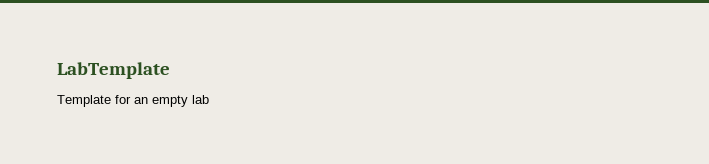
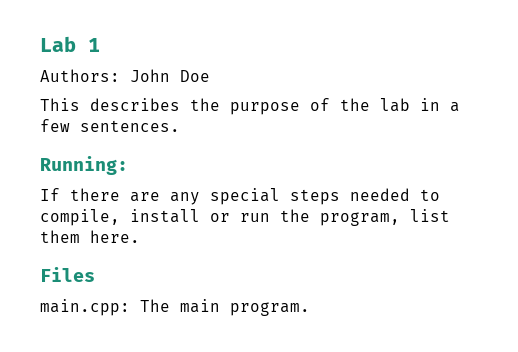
- LabTemplate
- Template for an empty lab
+ Lab 1
+ Authors: John Doe
+ This describes the purpose of the lab in a few sentences.
+ Running:
+ If there are any special steps needed to compile, install or run the program, list them here.
+ Files
+ main.cpp: The main program.

